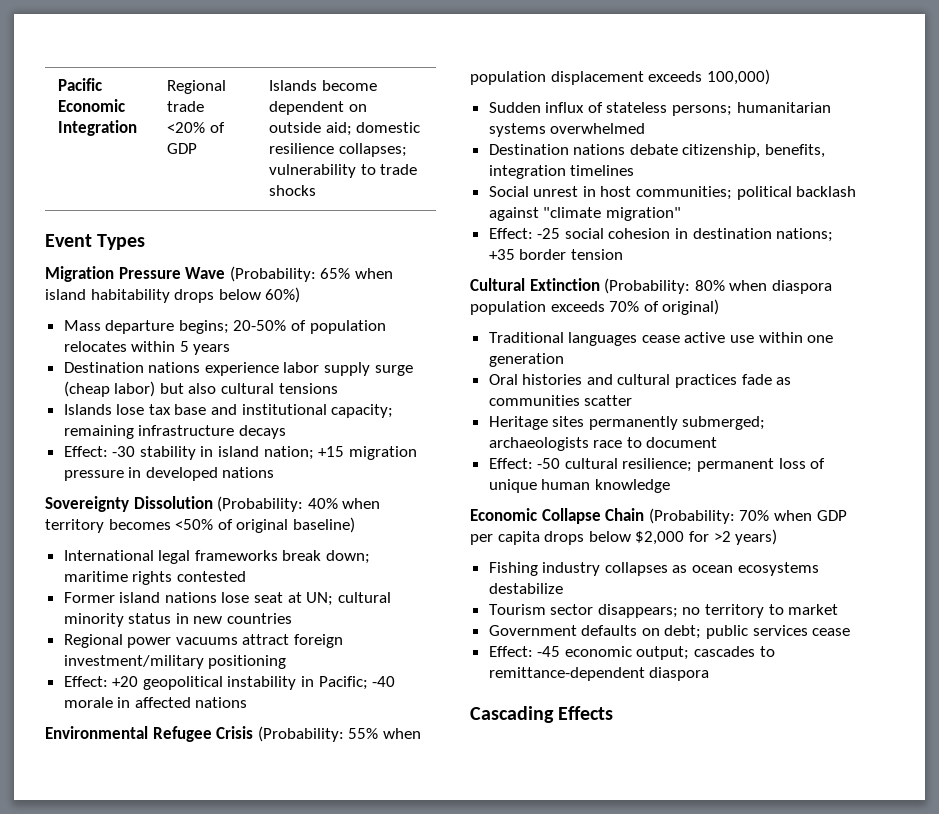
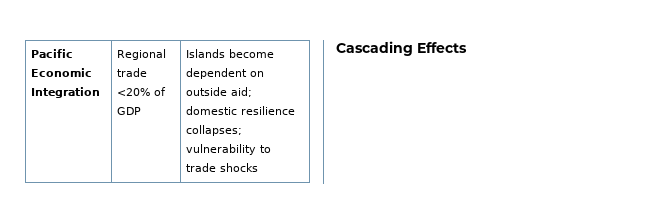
- Event Types
- Migration Pressure Wave (Probability: 65% when island habitability drops below 60%)
- Mass departure begins; 20-50% of population relocates within 5 years
- Destination nations experience labor supply surge (cheap labor) but also cultural tensions
- Islands lose tax base and institutional capacity; remaining infrastructure decays
- Effect: -30 stability in island nation; +15 migration pressure in developed nations
- Sovereignty Dissolution (Probability: 40% when territory becomes <50% of original baseline)
- International legal frameworks break down; maritime rights contested
- Former island nations lose seat at UN; cultural minority status in new countries
- Regional power vacuums attract foreign investment/military positioning
- Effect: +20 geopolitical instability in Pacific; -40 morale in affected nations
- Environmental Refugee Crisis (Probability: 55% when population displacement exceeds 100,000)
- Sudden influx of stateless persons; humanitarian systems overwhelmed
- Destination nations debate citizenship, benefits, integration timelines
- Social unrest in host communities; political backlash against "climate migration"
- Effect: -25 social cohesion in destination nations; +35 border tension
- Cultural Extinction (Probability: 80% when diaspora population exceeds 70% of original)
- Traditional languages cease active use within one generation
- Oral histories and cultural practices fade as communities scatter
- Heritage sites permanently submerged; archaeologists race to document
- Effect: -50 cultural resilience; permanent loss of unique human knowledge
- Economic Collapse Chain (Probability: 70% when GDP per capita drops below $2,000 for >2 years)
- Fishing industry collapses as ocean ecosystems destabilize
- Tourism sector disappears; no territory to market
- Government defaults on debt; public services cease
- Effect: -45 economic output; cascades to remittance-dependent diaspora

